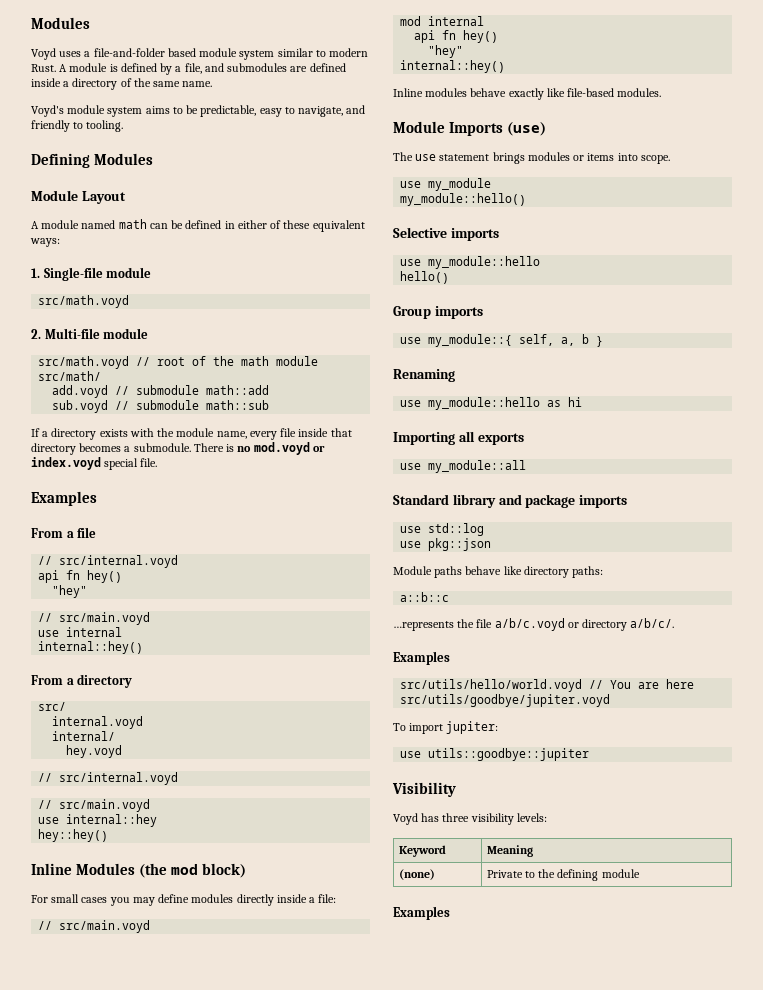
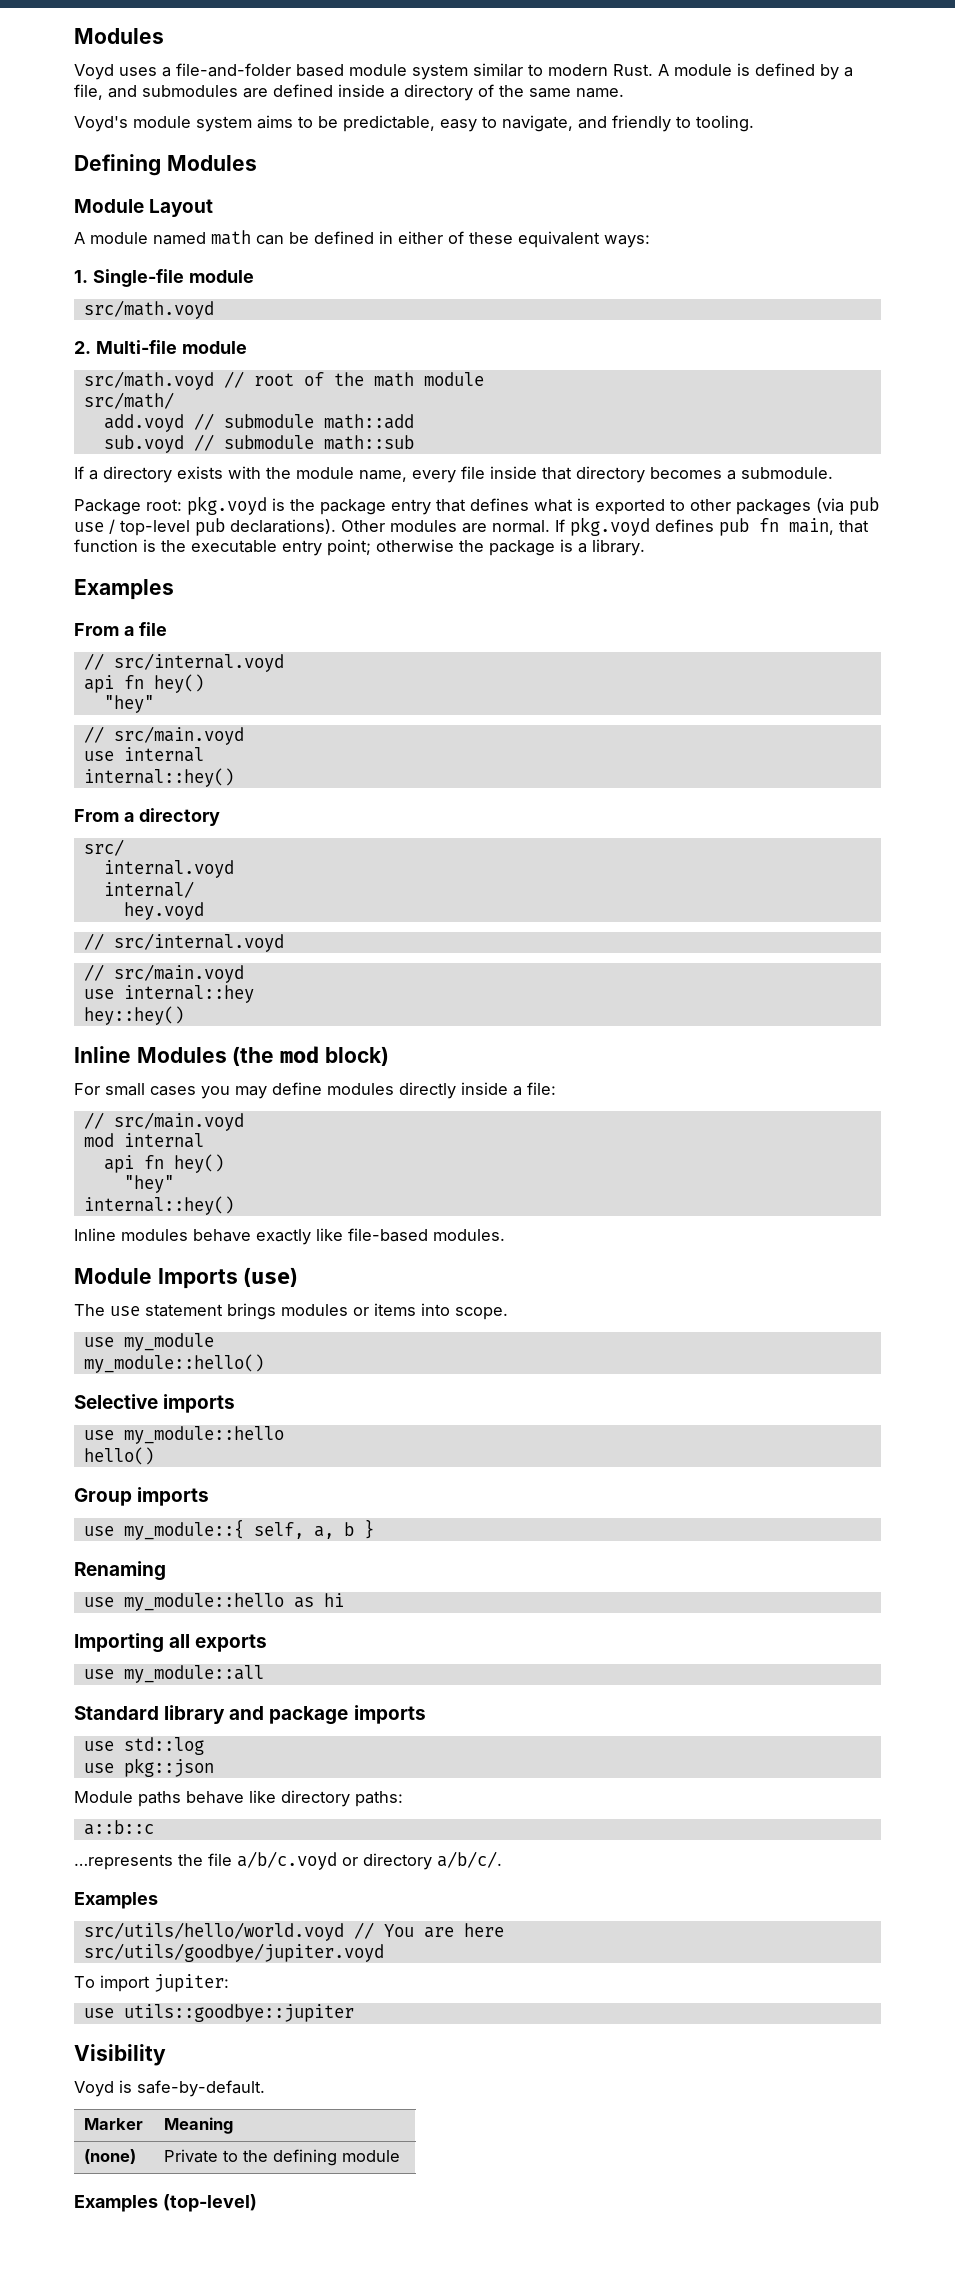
- If a directory exists with the module name, every file inside that directory becomes a submodule. There is no mod.voyd or index.voyd special file.
+ If a directory exists with the module name, every file inside that directory becomes a submodule.
+ Package root: pkg.voyd is the package entry that defines what is exported to other packages (via pub use / top-level pub declarations). Other modules are normal. If pkg.voyd defines pub fn main, that function is the executable entry point; otherwise the package is a library.
- Voyd has three visibility levels:
- Keyword | Meaning
+ Voyd is safe-by-default.
+ Marker | Meaning
  (none) | Private to the defining module
- Examples
+ Examples (top-level)

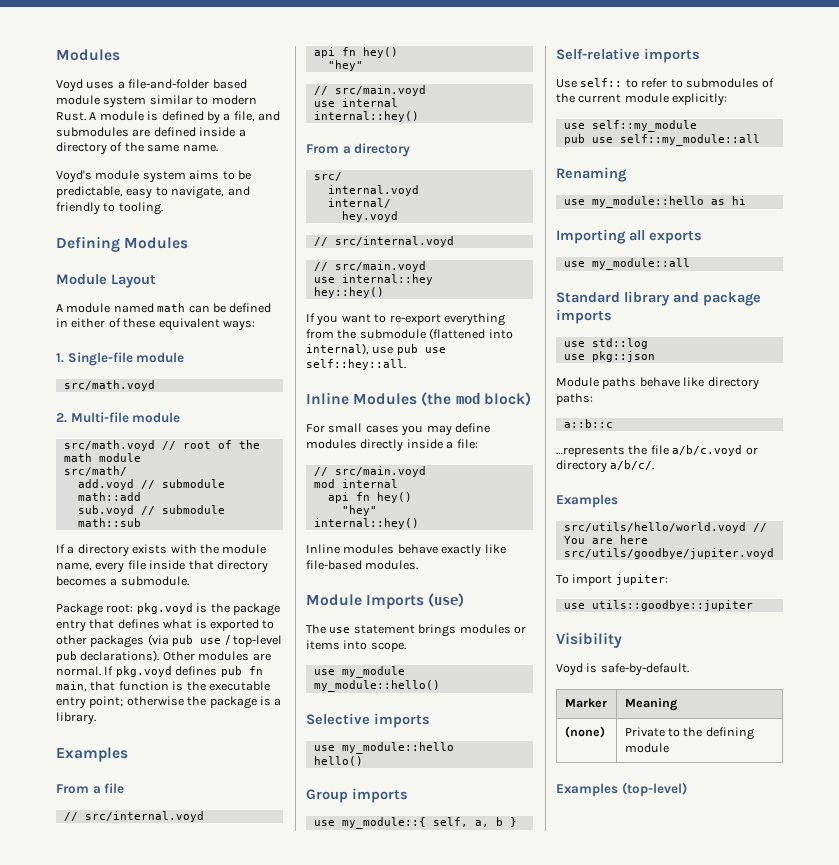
+ If you want to re-export everything from the submodule (flattened into internal), use pub use self::hey::all.
+ Self-relative imports
+ Use self:: to refer to submodules of the current module explicitly:
+ use self::my_module
+ pub use self::my_module::all

